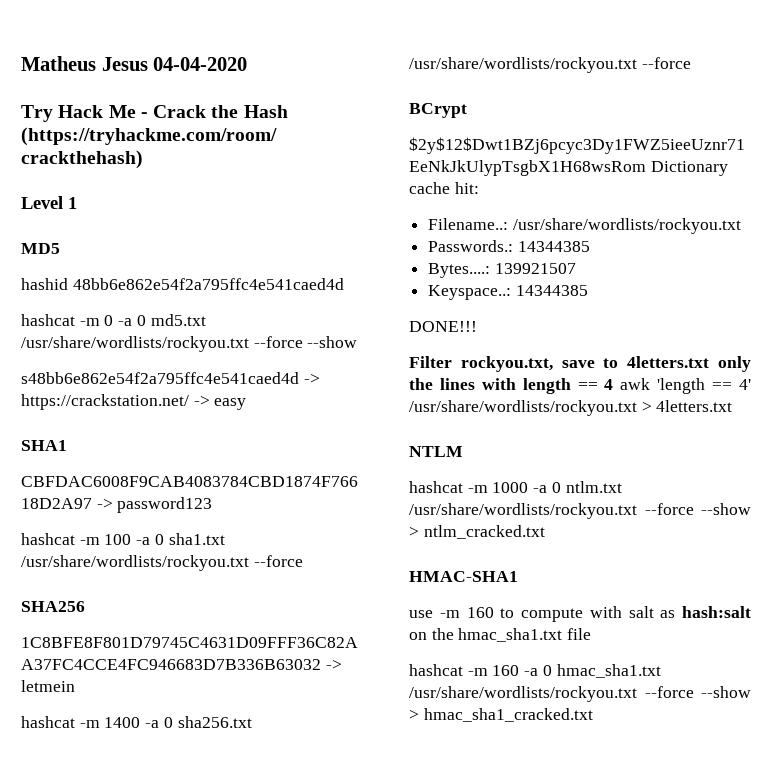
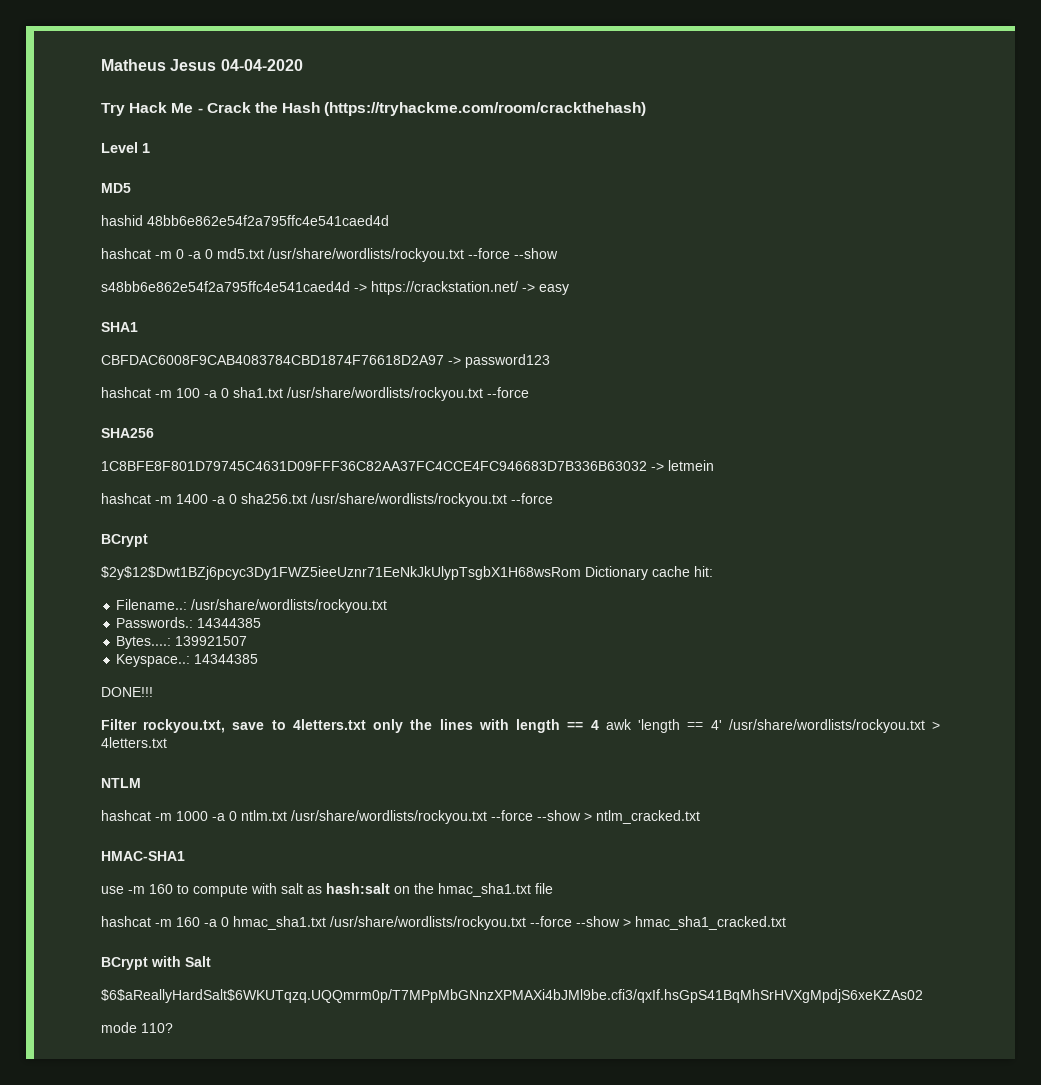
+ BCrypt with Salt
+ $6$aReallyHardSalt$6WKUTqzq.UQQmrm0p/T7MPpMbGNnzXPMAXi4bJMl9be.cfi3/qxIf.hsGpS41BqMhSrHVXgMpdjS6xeKZAs02
+ mode 110?

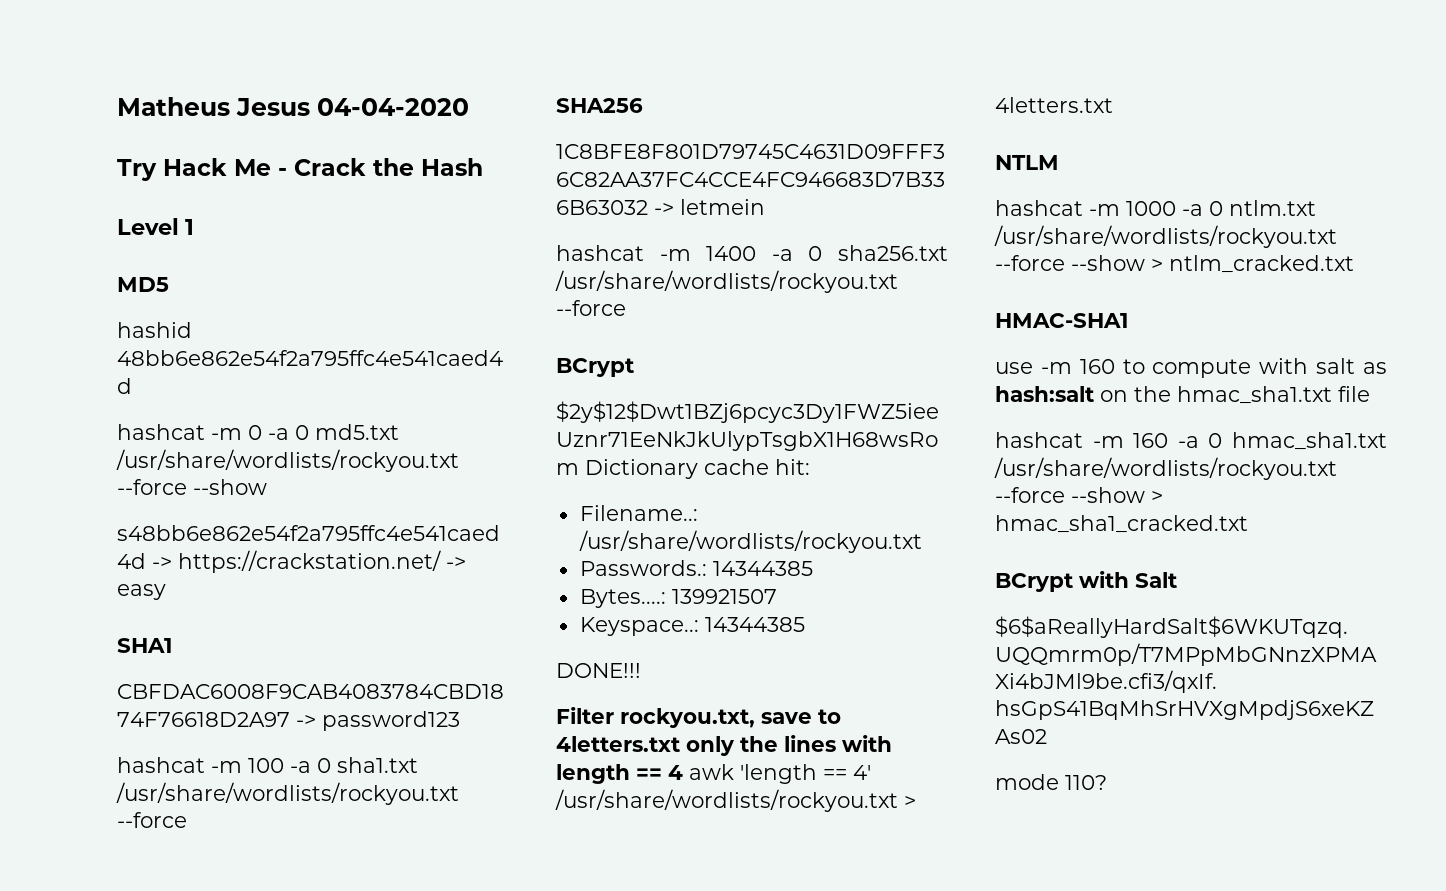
- Try Hack Me - Crack the Hash (https://tryhackme.com/room/crackthehash)
+ Try Hack Me - Crack the Hash

